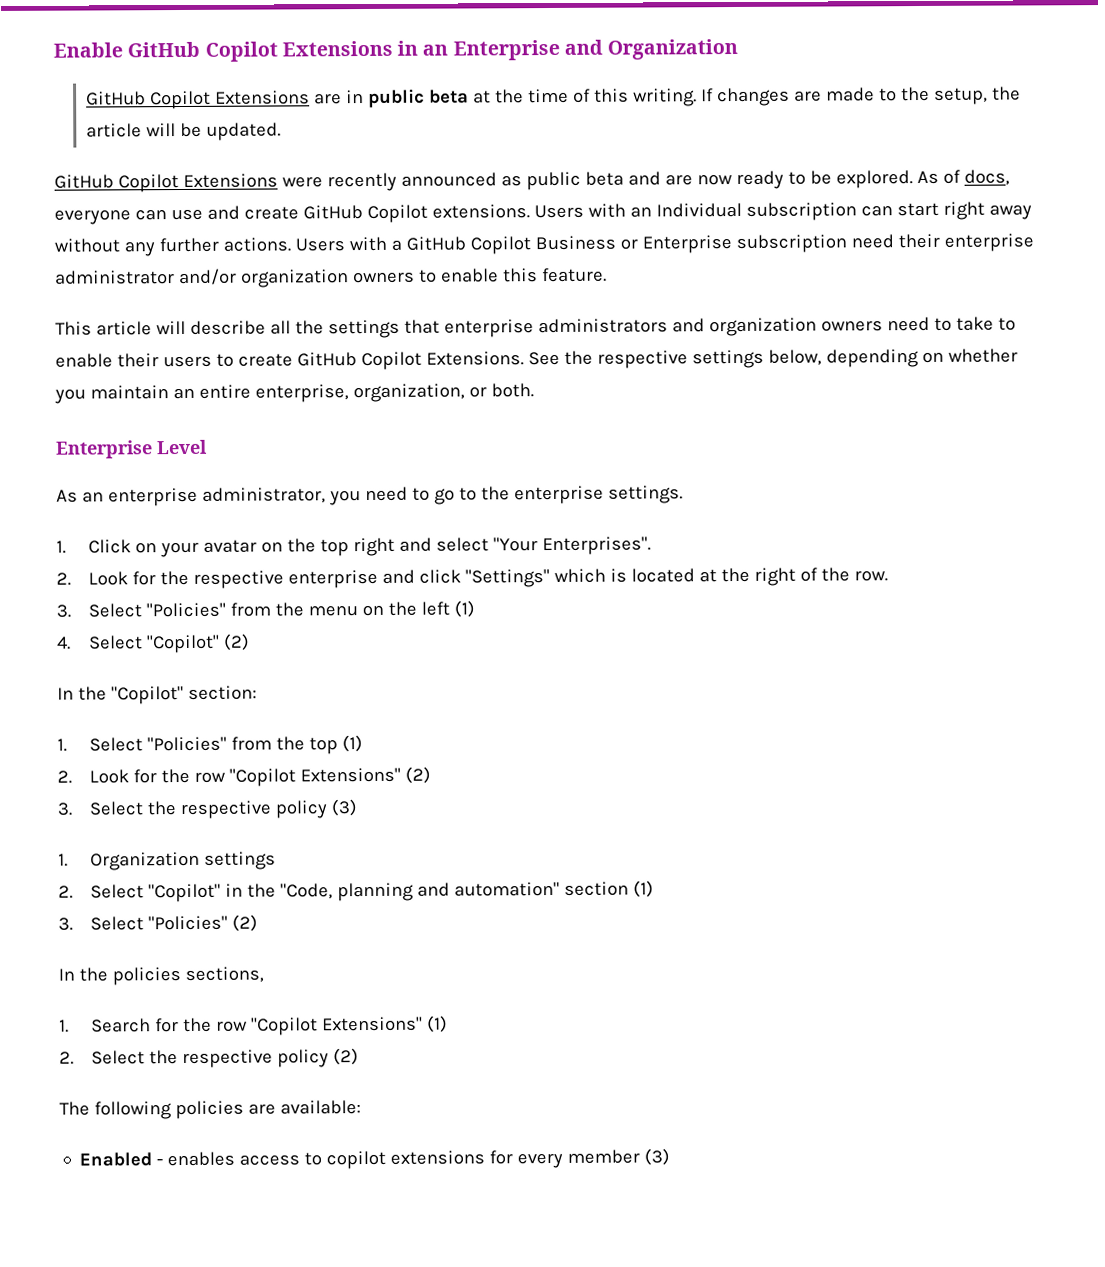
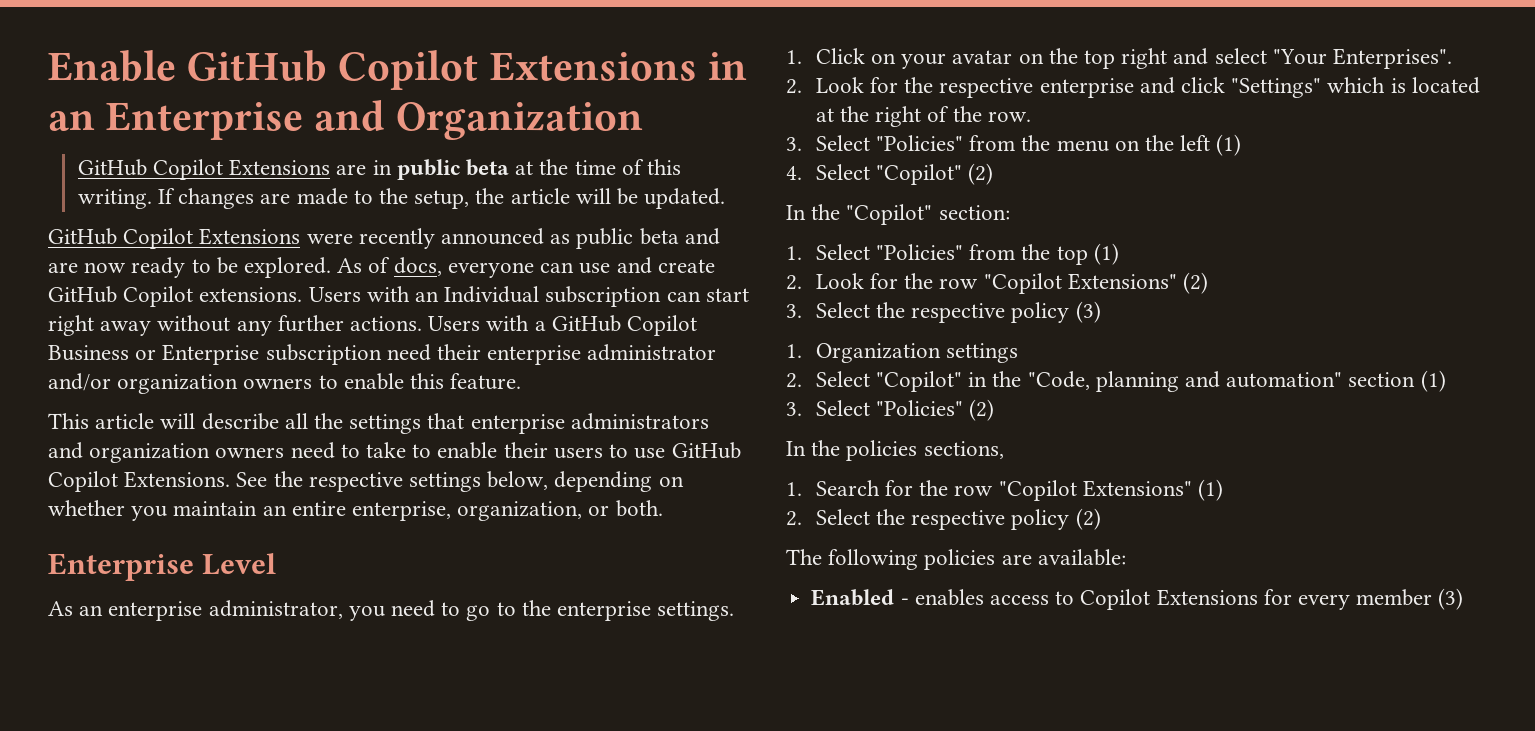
- This article will describe all the settings that enterprise administrators and organization owners need to take to enable their users to create GitHub Copilot Extensions.
+ This article will describe all the settings that enterprise administrators and organization owners need to take to enable their users to use GitHub Copilot Extensions.
- Enabled - enables access to copilot extensions for every member (3)
+ Enabled - enables access to Copilot Extensions for every member (3)

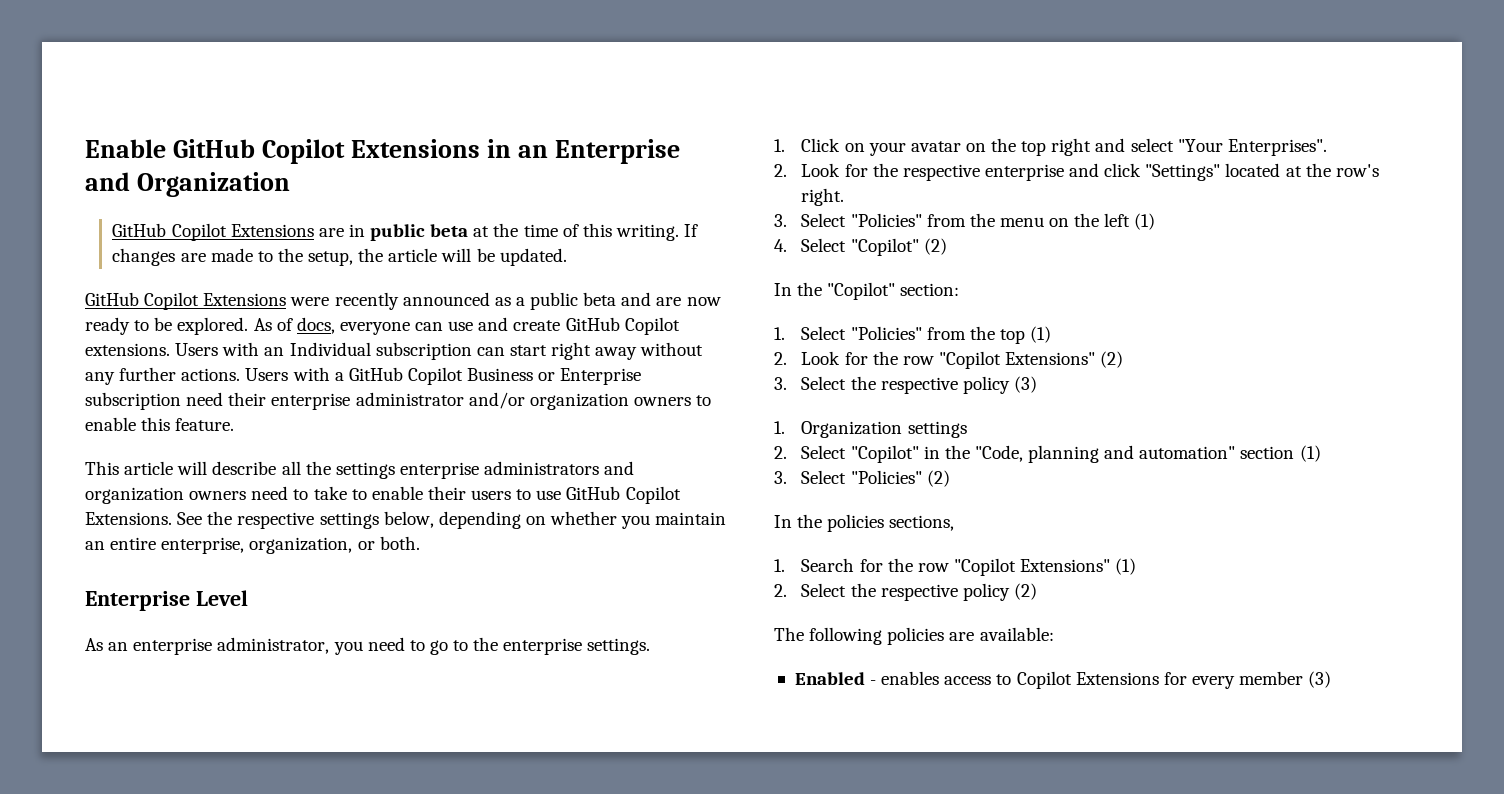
- GitHub Copilot Extensions were recently announced as public beta and are now ready to be explored.
+ GitHub Copilot Extensions were recently announced as a public beta and are now ready to be explored.
- This article will describe all the settings that enterprise administrators and organization owners need to take to enable their users to use GitHub Copilot Extensions.
+ This article will describe all the settings enterprise administrators and organization owners need to take to enable their users to use GitHub Copilot Extensions.
- 2. Look for the respective enterprise and click "Settings" which is located at the right of the row.
+ 2. Look for the respective enterprise and click "Settings" located at the row's right.

